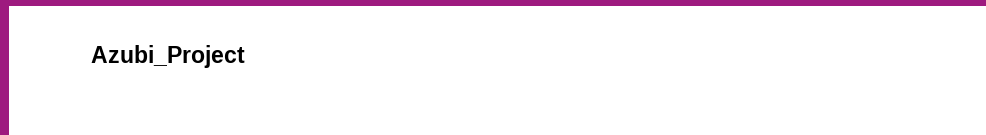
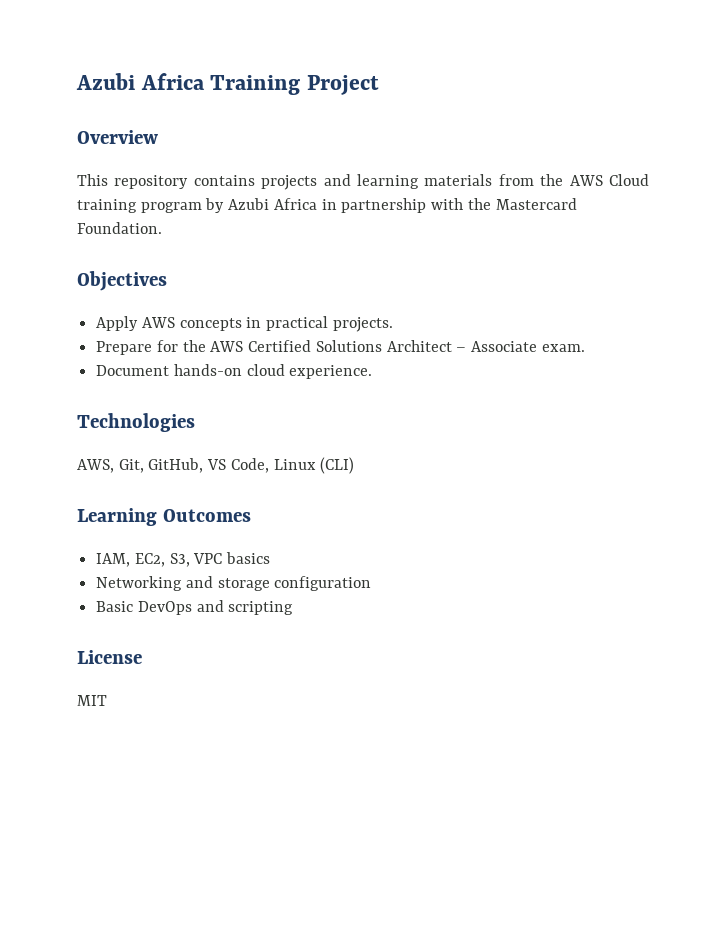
- Azubi_Project
+ Azubi Africa Training Project
+ Overview
+ This repository contains projects and learning materials from the AWS Cloud training program by Azubi Africa in partnership with the Mastercard Foundation.
+ Objectives
+ Apply AWS concepts in practical projects.
+ Prepare for the AWS Certified Solutions Architect – Associate exam.
+ Document hands-on cloud experience.
+ Technologies
+ AWS, Git, GitHub, VS Code, Linux (CLI)
+ Learning Outcomes
+ IAM, EC2, S3, VPC basics
+ Networking and storage configuration
+ Basic DevOps and scripting
+ License
+ MIT

